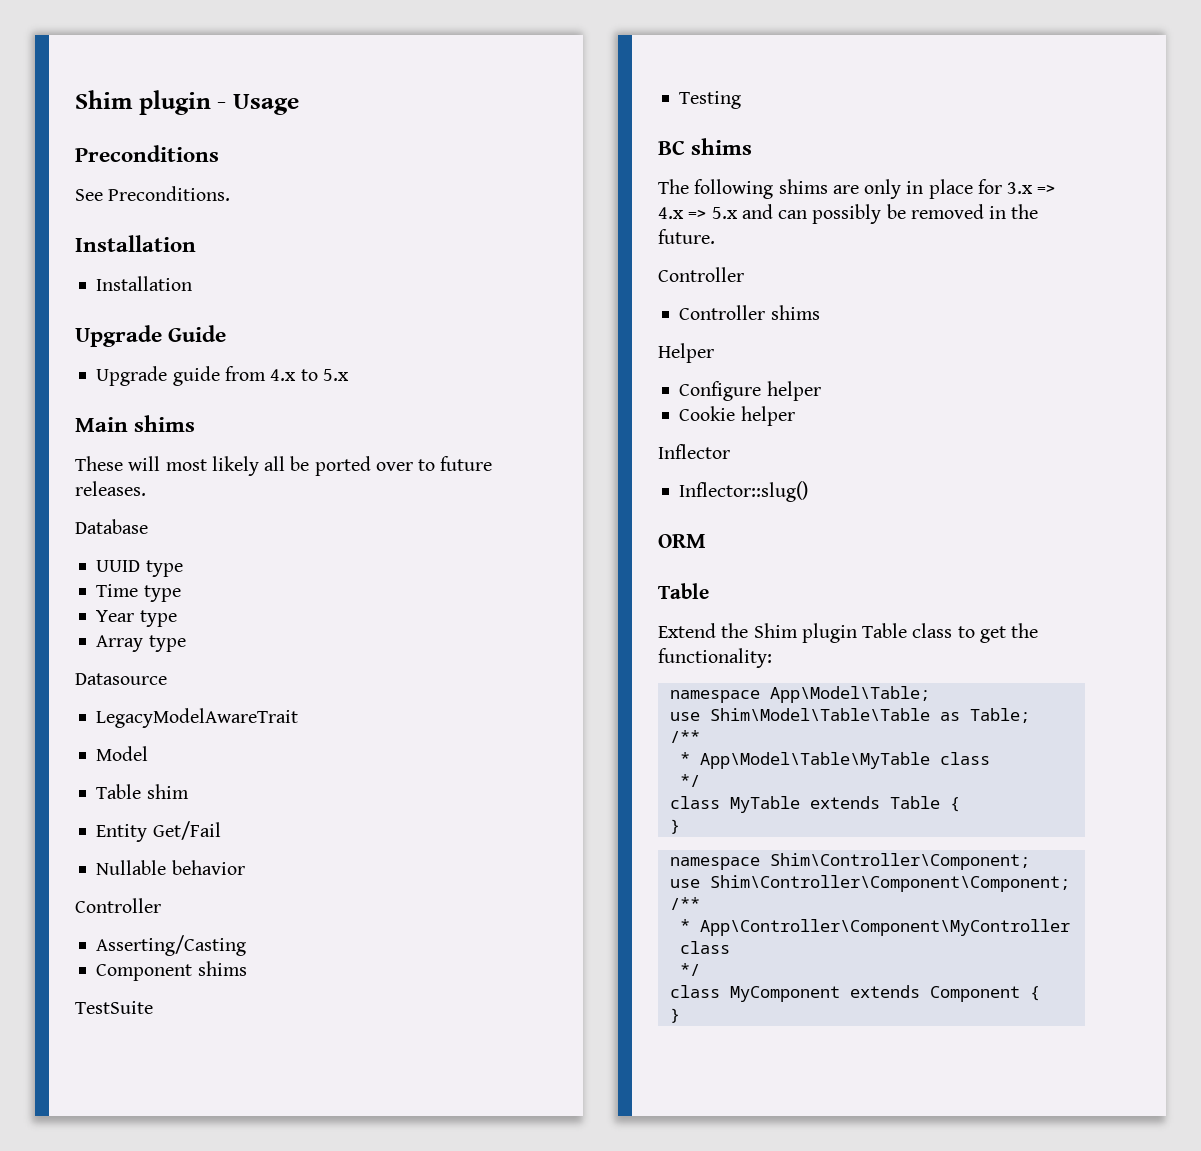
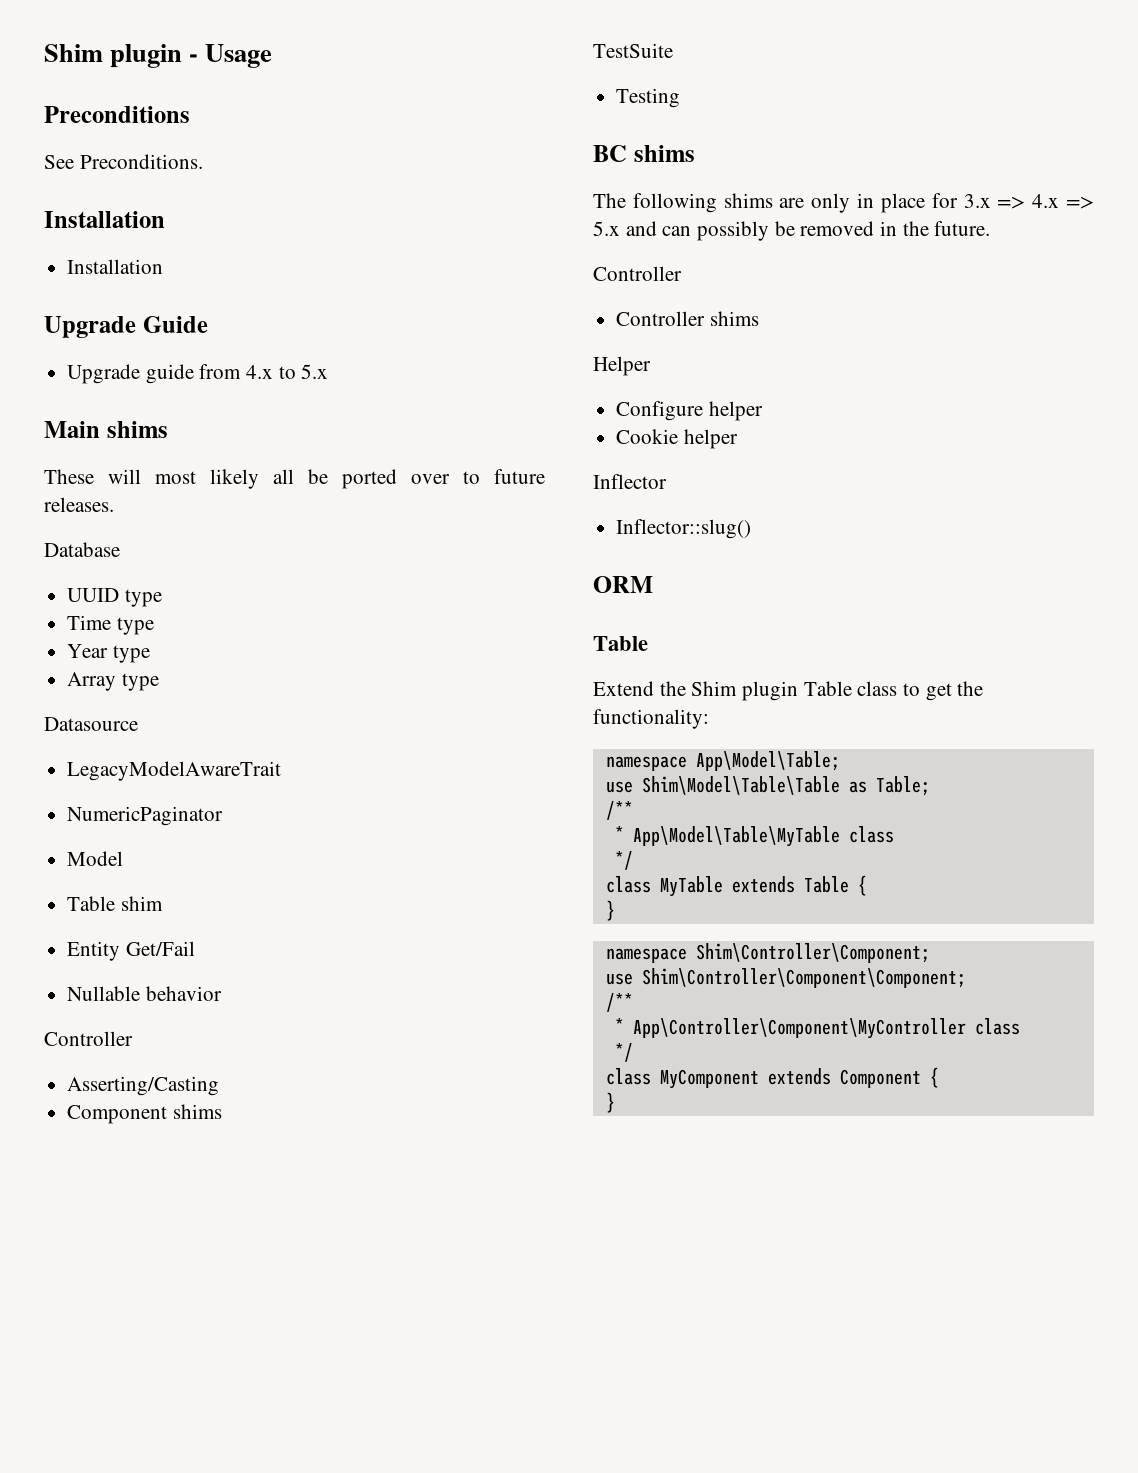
+ NumericPaginator

